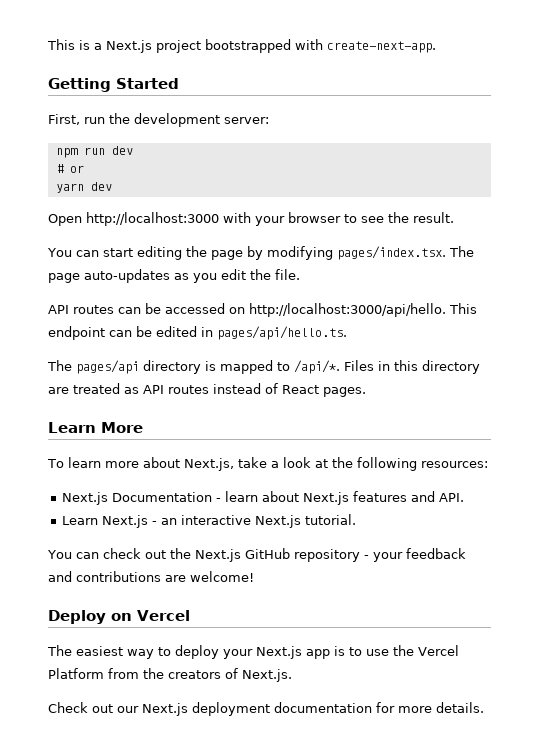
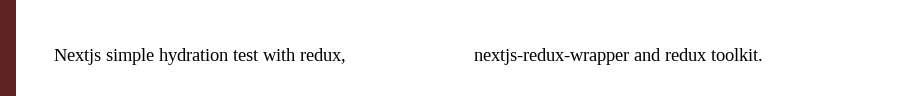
- This is a Next.js project bootstrapped with create-next-app.
- Getting Started
- First, run the development server:
- npm run dev
- # or
- yarn dev
- Open http://localhost:3000 with your browser to see the result.
- You can start editing the page by modifying pages/index.tsx. The page auto-updates as you edit the file.
- API routes can be accessed on http://localhost:3000/api/hello. This endpoint can be edited in pages/api/hello.ts.
- The pages/api directory is mapped to /api/*. Files in this directory are treated as API routes instead of React pages.
- Learn More
- To learn more about Next.js, take a look at the following resources:
- Next.js Documentation - learn about Next.js features and API.
- Learn Next.js - an interactive Next.js tutorial.
- You can check out the Next.js GitHub repository - your feedback and contributions are welcome!
- Deploy on Vercel
- The easiest way to deploy your Next.js app is to use the Vercel Platform from the creators of Next.js.
- Check out our Next.js deployment documentation for more details.
+ Nextjs simple hydration test with redux, nextjs-redux-wrapper and redux toolkit.

